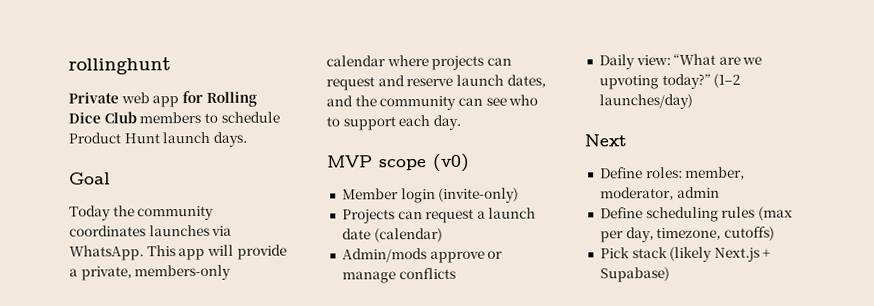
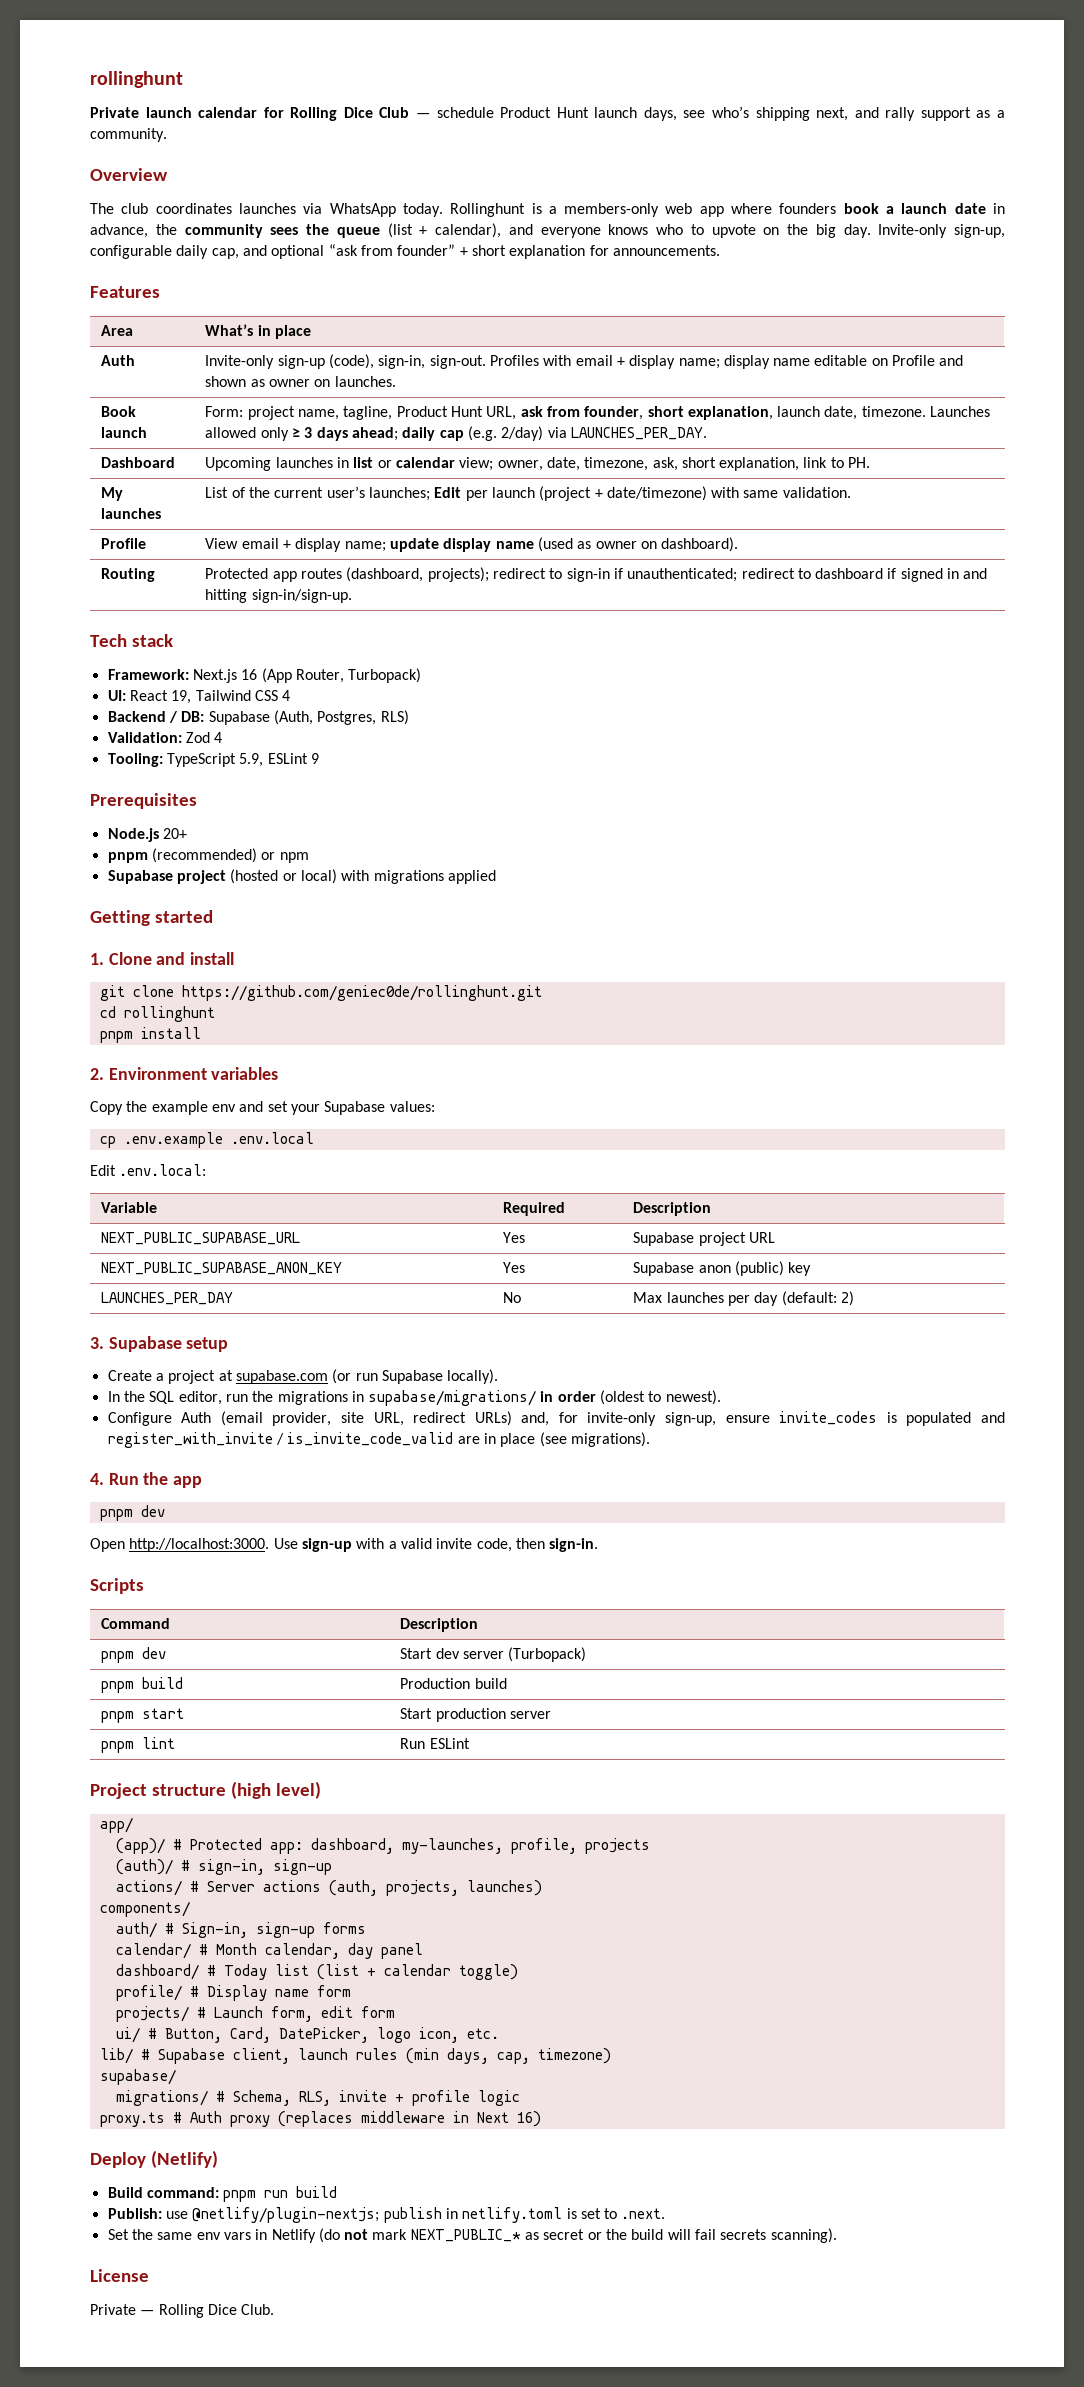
- Private web app for Rolling Dice Club members to schedule Product Hunt launch days.
- Goal
- Today the community coordinates launches via WhatsApp. This app will provide a private, members-only calendar where projects can request and reserve launch dates, and the community can see who to support each day.
- MVP scope (v0)
- Member login (invite-only)
- Projects can request a launch date (calendar)
- Admin/mods approve or manage conflicts
- Daily view: “What are we upvoting today?” (1–2 launches/day)
- Next
- Define roles: member, moderator, admin
- Define scheduling rules (max per day, timezone, cutoffs)
- Pick stack (likely Next.js + Supabase)
+ Private launch calendar for Rolling Dice Club — schedule Product Hunt launch days, see who’s shipping next, and rally support as a community.
+ Overview
+ The club coordinates launches via WhatsApp today. Rollinghunt is a members-only web app where founders book a launch date in advance, the community sees the queue (list + calendar), and everyone knows who to upvote on the big day. Invite-only sign-up, configurable daily cap, and optional “ask from founder” + short explanation for announcements.
+ Features
+ Area | What’s in place
+ Auth | Invite-only sign-up (code), sign-in, sign-out. Profiles with email + display name; display name editable on Profile and shown as owner on launches.
+ Book launch | Form: project name, tagline, Product Hunt URL, ask from founder, short explanation, launch date, timezone. Launches allowed only ≥ 3 days ahead; daily cap (e.g. 2/day) via LAUNCHES_PER_DAY.
+ Dashboard | Upcoming launches in list or calendar view; owner, date, timezone, ask, short explanation, link to PH.
+ My launches | List of the current user’s launches; Edit per launch (project + date/timezone) with same validation.
+ Profile | View email + display name; update display name (used as owner on dashboard).
+ Routing | Protected app routes (dashboard, projects); redirect to sign-in if unauthenticated; redirect to dashboard if signed in and hitting sign-in/sign-up.
+ Tech stack
+ Framework: Next.js 16 (App Router, Turbopack)
+ UI: React 19, Tailwind CSS 4
+ Backend / DB: Supabase (Auth, Postgres, RLS)
+ Validation: Zod 4
+ Tooling: TypeScript 5.9, ESLint 9
+ Prerequisites
+ Node.js 20+
+ pnpm (recommended) or npm
+ Supabase project (hosted or local) with migrations applied
+ Getting started
+ 1. Clone and install
+ git clone https://github.com/geniec0de/rollinghunt.git
+ cd rollinghunt
+ pnpm install
+ 2. Environment variables
+ Copy the example env and set your Supabase values:
+ cp .env.example .env.local
+ Edit .env.local:
+ Variable | Required | Description
+ NEXT_PUBLIC_SUPABASE_URL | Yes | Supabase project URL
+ NEXT_PUBLIC_SUPABASE_ANON_KEY | Yes | Supabase anon (public) key
+ LAUNCHES_PER_DAY | No | Max launches per day (default: 2)
+ 3. Supabase setup
+ Create a project at supabase.com (or run Supabase locally).
+ In the SQL editor, run the migrations in supabase/migrations/ in order (oldest to newest).
+ Configure Auth (email provider, site URL, redirect URLs) and, for invite-only sign-up, ensure invite_codes is populated and register_with_invite / is_invite_code_valid are in place (see migrations).
+ 4. Run the app
+ pnpm dev
+ Open http://localhost:3000. Use sign-up with a valid invite code, then sign-in.
+ Scripts
+ Command | Description
+ pnpm dev | Start dev server (Turbopack)
+ pnpm build | Production build
+ pnpm start | Start production server
+ pnpm lint | Run ESLint
+ Project structure (high level)
+ app/
+ (app)/ # Protected app: dashboard, my-launches, profile, projects
+ (auth)/ # sign-in, sign-up
+ actions/ # Server actions (auth, projects, launches)
+ components/
+ auth/ # Sign-in, sign-up forms
+ calendar/ # Month calendar, day panel
+ dashboard/ # Today list (list + calendar toggle)
+ profile/ # Display name form
+ projects/ # Launch form, edit form
+ ui/ # Button, Card, DatePicker, logo icon, etc.
+ lib/ # Supabase client, launch rules (min days, cap, timezone)
+ supabase/
+ migrations/ # Schema, RLS, invite + profile logic
+ proxy.ts # Auth proxy (replaces middleware in Next 16)
+ Deploy (Netlify)
+ Build command: pnpm run build
+ Publish: use @netlify/plugin-nextjs; publish in netlify.toml is set to .next.
+ Set the same env vars in Netlify (do not mark NEXT_PUBLIC_* as secret or the build will fail secrets scanning).
+ License
+ Private — Rolling Dice Club.

